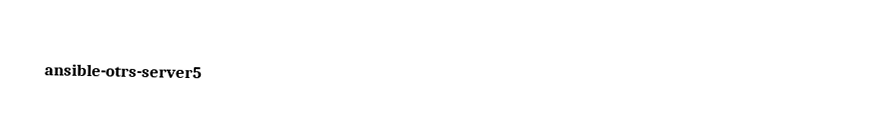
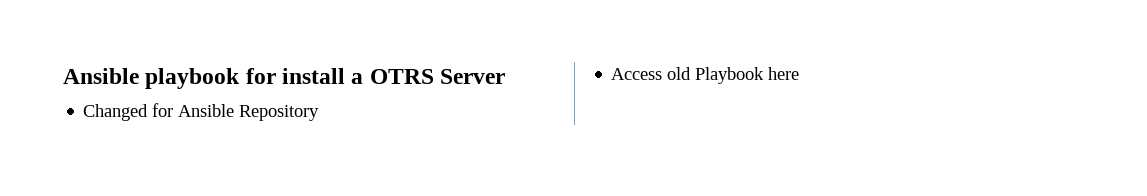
- ansible-otrs-server5
+ Ansible playbook for install a OTRS Server
+ Changed for Ansible Repository
+ Access old Playbook here

